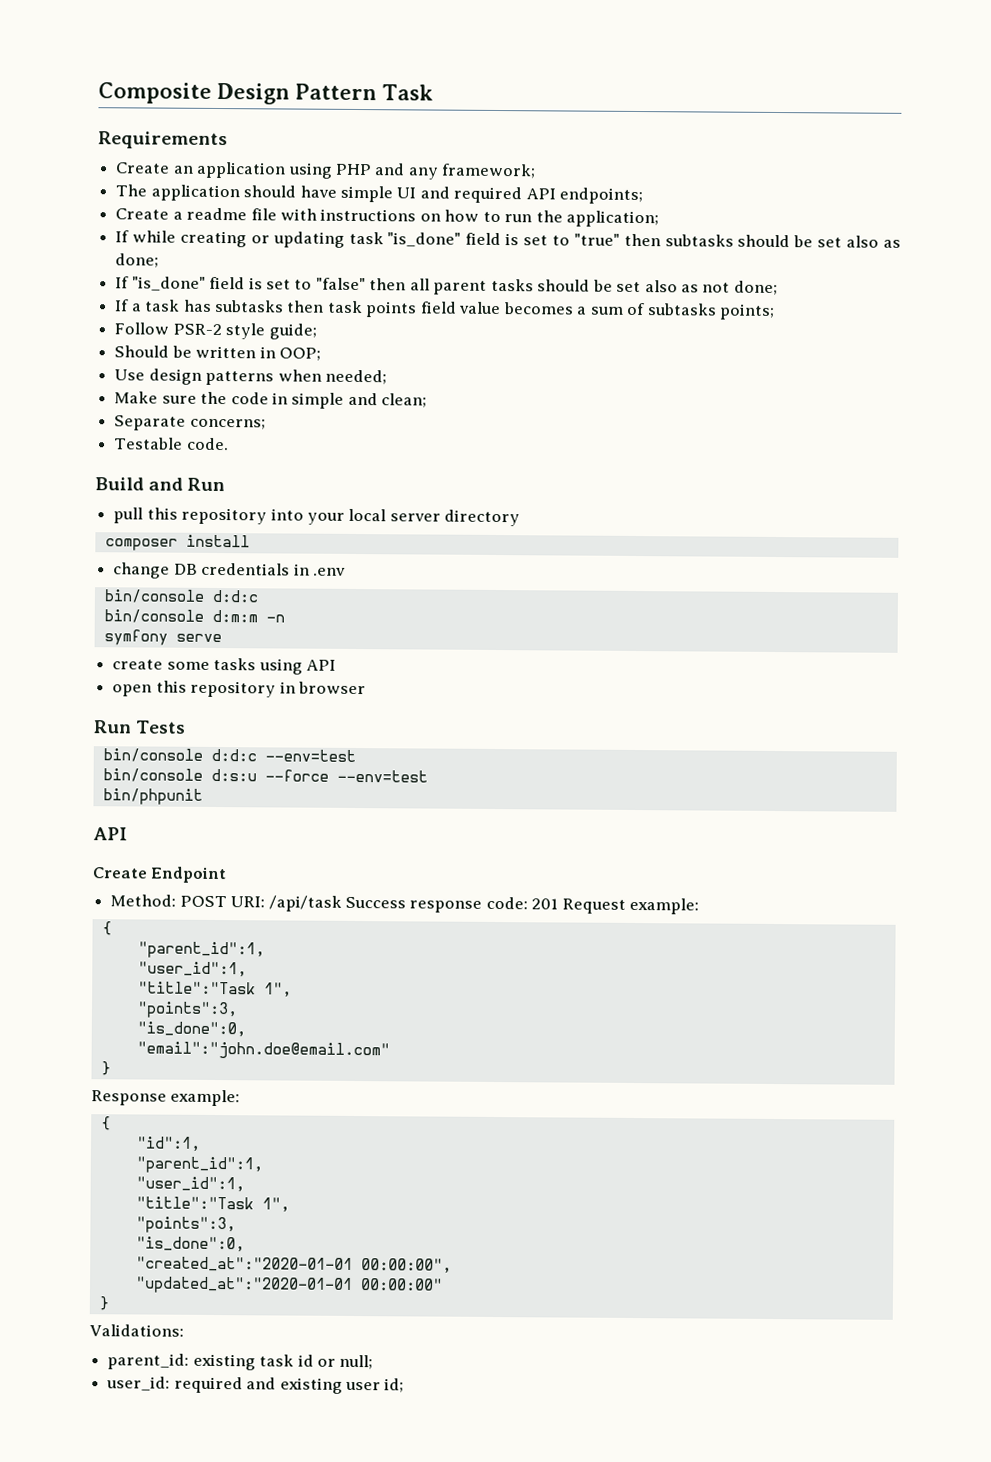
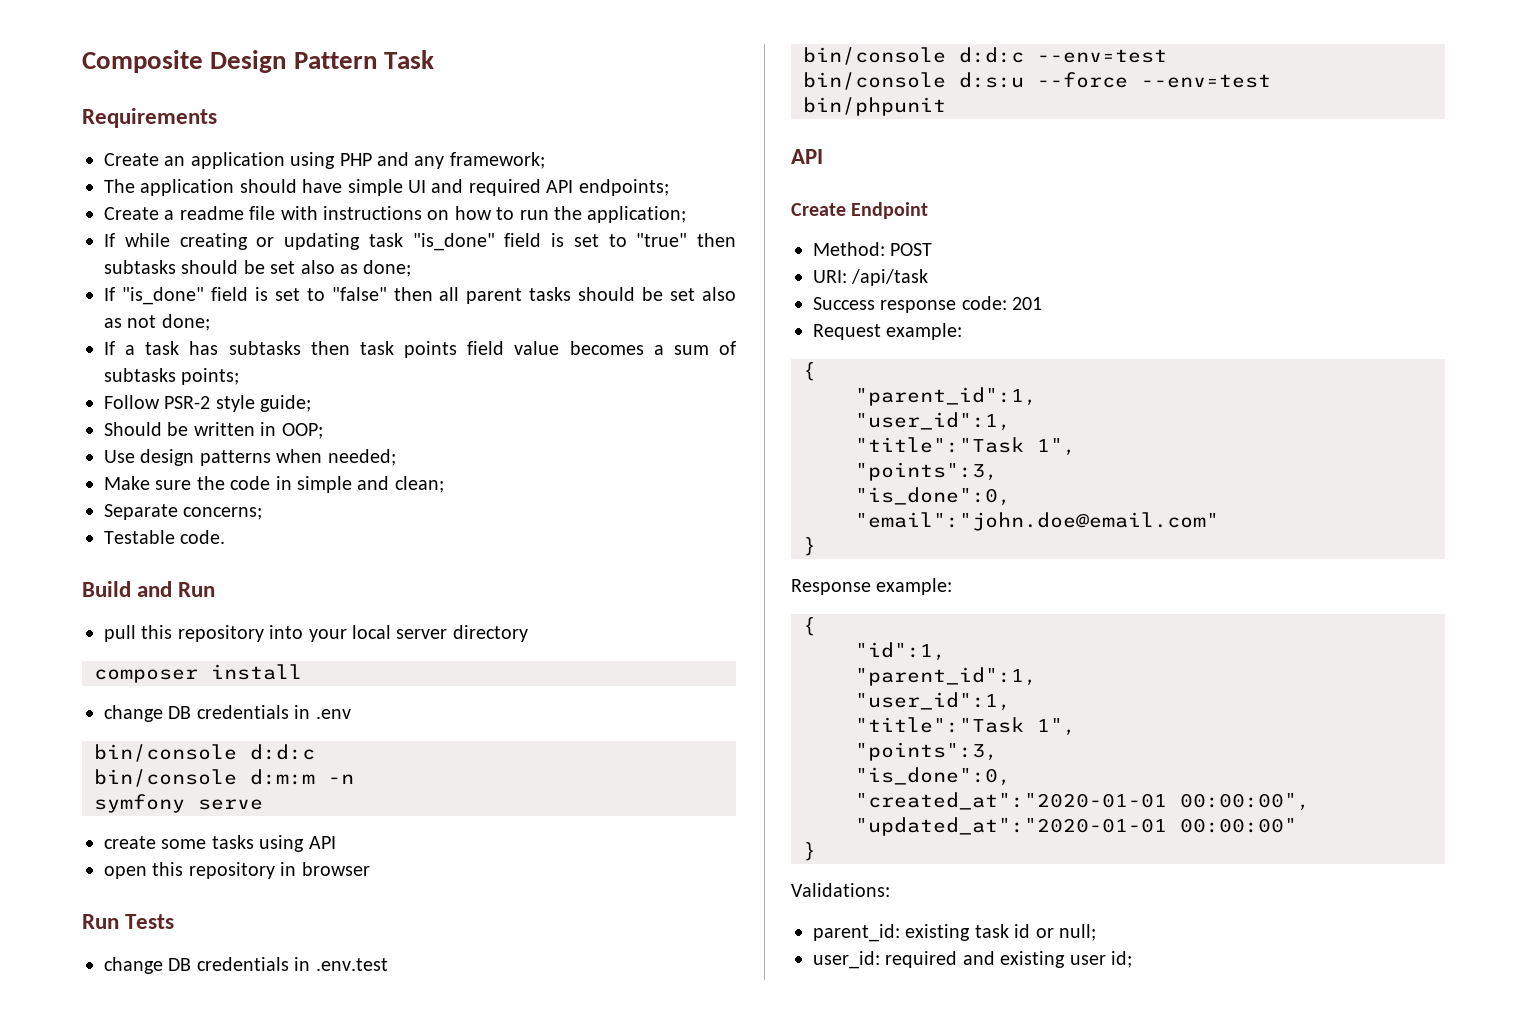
+ change DB credentials in .env.test
- Method: POST URI: /api/task Success response code: 201 Request example:
+ Method: POST
+ URI: /api/task
+ Success response code: 201
+ Request example:

